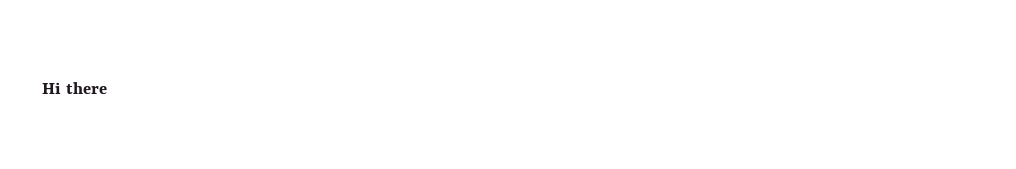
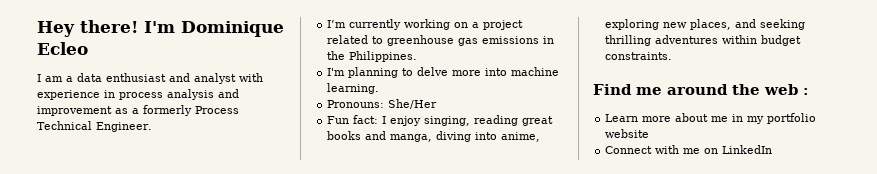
- Hi there
+ Hey there! I'm Dominique Ecleo
+ I am a data enthusiast and analyst with experience in process analysis and improvement as a formerly Process Technical Engineer.
+ I’m currently working on a project related to greenhouse gas emissions in the Philippines.
+ I'm planning to delve more into machine learning.
+ Pronouns: She/Her
+ Fun fact: I enjoy singing, reading great books and manga, diving into anime, exploring new places, and seeking thrilling adventures within budget constraints.
+ Find me around the web :
+ Learn more about me in my portfolio website
+ Connect with me on LinkedIn

